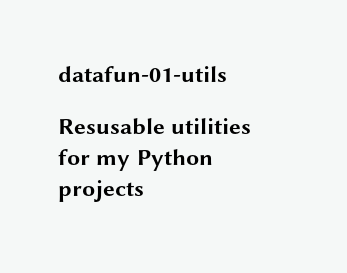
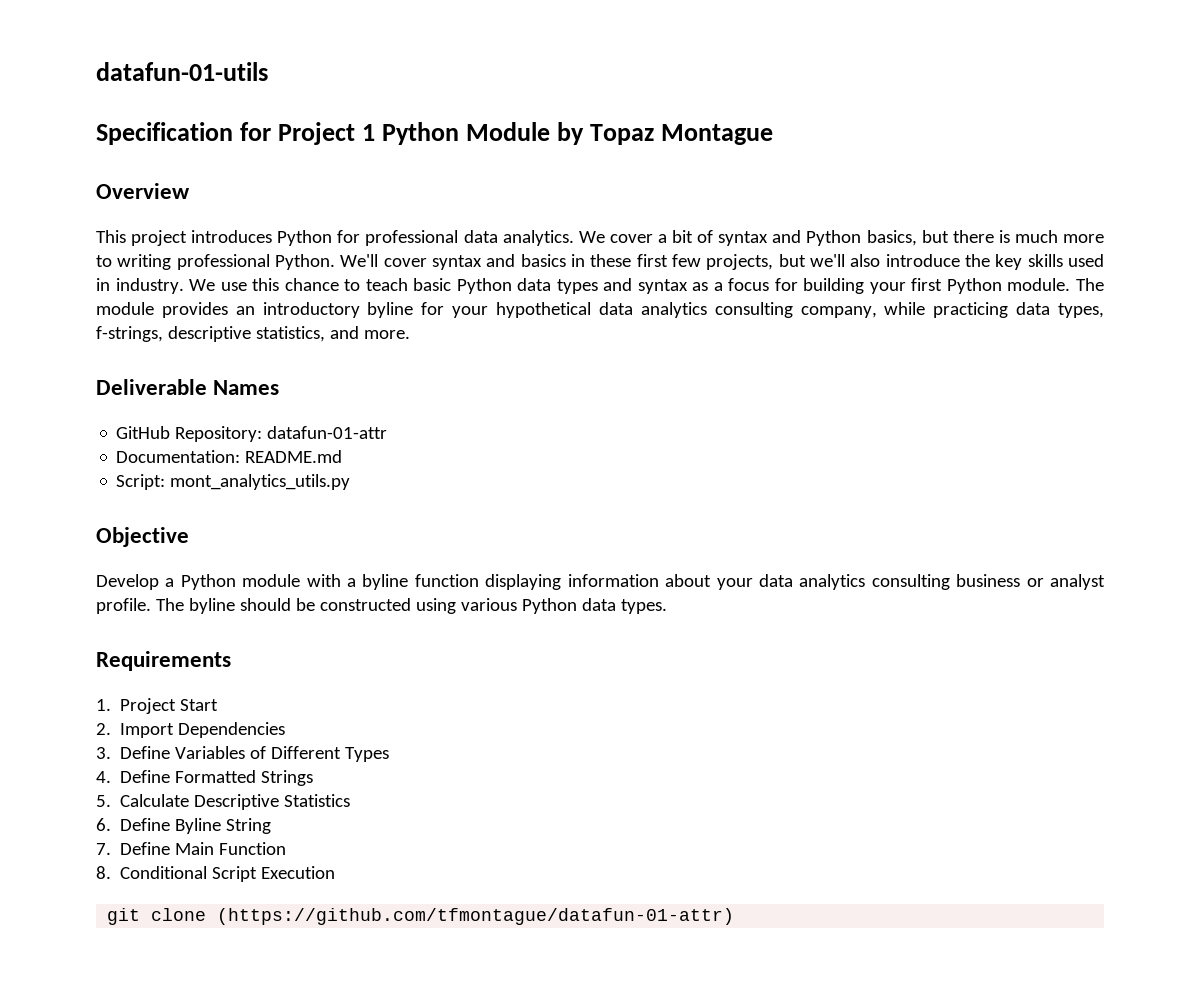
- Resusable utilities for my Python projects
+ Specification for Project 1 Python Module by Topaz Montague
+ Overview
+ This project introduces Python for professional data analytics. We cover a bit of syntax and Python basics, but there is much more to writing professional Python. We'll cover syntax and basics in these first few projects, but we'll also introduce the key skills used in industry. We use this chance to teach basic Python data types and syntax as a focus for building your first Python module. The module provides an introductory byline for your hypothetical data analytics consulting company, while practicing data types, f-strings, descriptive statistics, and more.
+ Deliverable Names
+ GitHub Repository: datafun-01-attr
+ Documentation: README.md
+ Script: mont_analytics_utils.py
+ Objective
+ Develop a Python module with a byline function displaying information about your data analytics consulting business or analyst profile. The byline should be constructed using various Python data types.
+ Requirements
+ 1. Project Start
+ 2. Import Dependencies
+ 3. Define Variables of Different Types
+ 4. Define Formatted Strings
+ 5. Calculate Descriptive Statistics
+ 6. Define Byline String
+ 7. Define Main Function
+ 8. Conditional Script Execution
+ git clone (https://github.com/tfmontague/datafun-01-attr)

